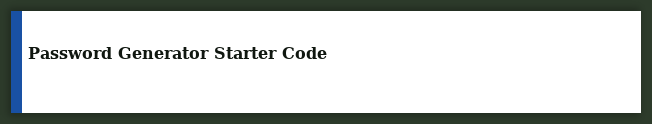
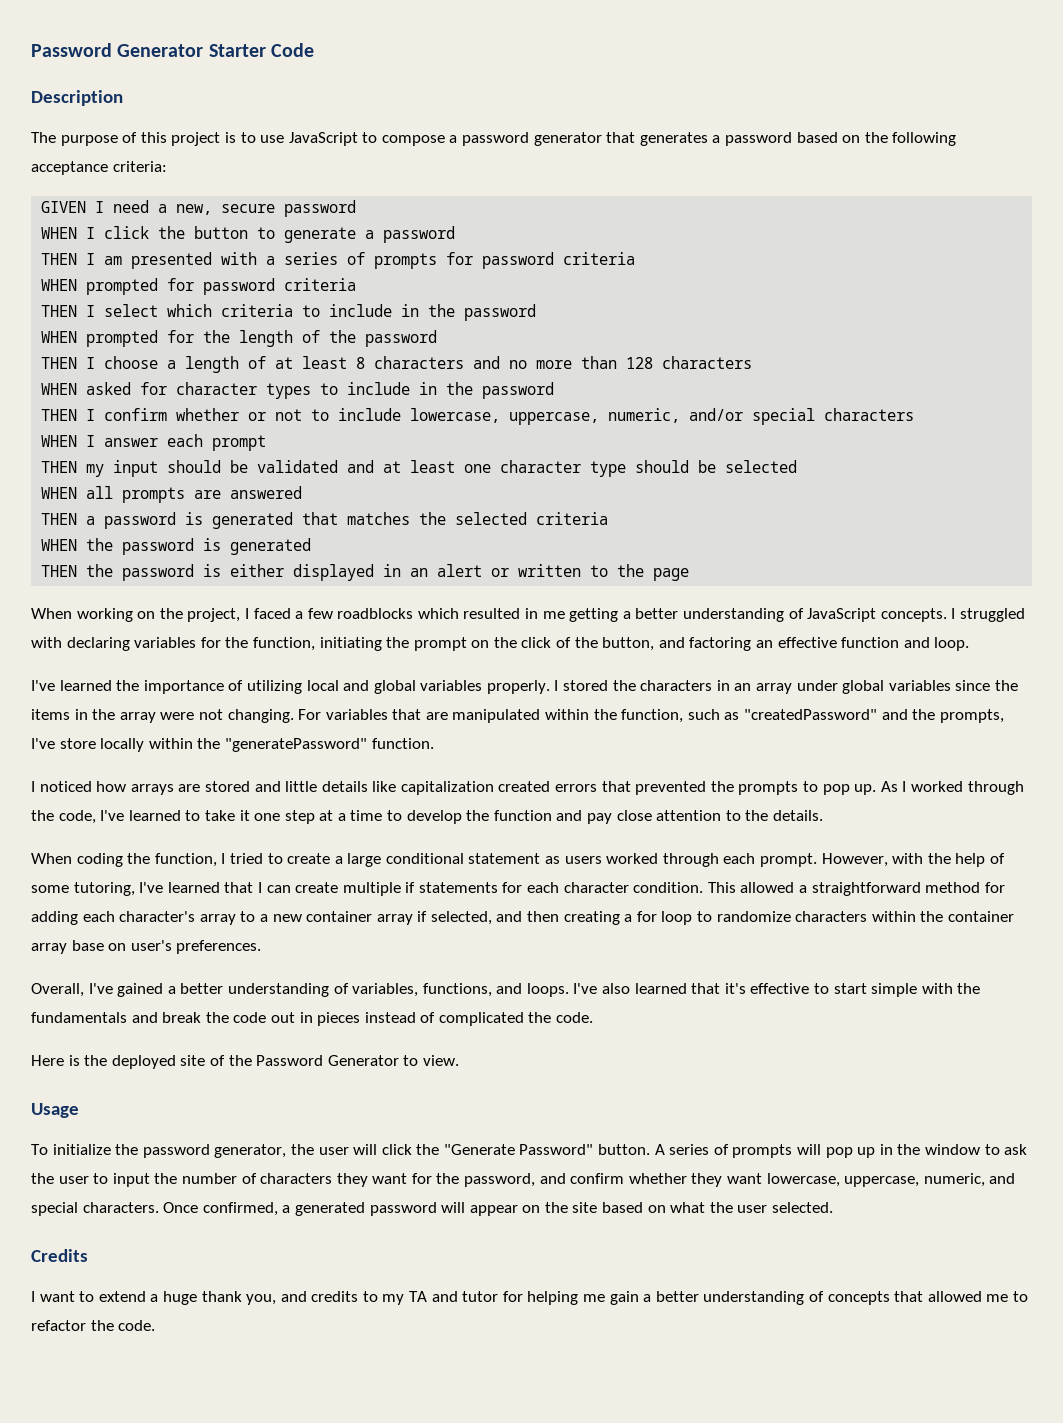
+ Description
+ The purpose of this project is to use JavaScript to compose a password generator that generates a password based on the following acceptance criteria:
+ GIVEN I need a new, secure password
+ WHEN I click the button to generate a password
+ THEN I am presented with a series of prompts for password criteria
+ WHEN prompted for password criteria
+ THEN I select which criteria to include in the password
+ WHEN prompted for the length of the password
+ THEN I choose a length of at least 8 characters and no more than 128 characters
+ WHEN asked for character types to include in the password
+ THEN I confirm whether or not to include lowercase, uppercase, numeric, and/or special characters
+ WHEN I answer each prompt
+ THEN my input should be validated and at least one character type should be selected
+ WHEN all prompts are answered
+ THEN a password is generated that matches the selected criteria
+ WHEN the password is generated
+ THEN the password is either displayed in an alert or written to the page
+ When working on the project, I faced a few roadblocks which resulted in me getting a better understanding of JavaScript concepts. I struggled with declaring variables for the function, initiating the prompt on the click of the button, and factoring an effective function and loop.
+ I've learned the importance of utilizing local and global variables properly. I stored the characters in an array under global variables since the items in the array were not changing. For variables that are manipulated within the function, such as "createdPassword" and the prompts, I've store locally within the "generatePassword" function.
+ I noticed how arrays are stored and little details like capitalization created errors that prevented the prompts to pop up. As I worked through the code, I've learned to take it one step at a time to develop the function and pay close attention to the details.
+ When coding the function, I tried to create a large conditional statement as users worked through each prompt. However, with the help of some tutoring, I've learned that I can create multiple if statements for each character condition. This allowed a straightforward method for adding each character's array to a new container array if selected, and then creating a for loop to randomize characters within the container array base on user's preferences.
+ Overall, I've gained a better understanding of variables, functions, and loops. I've also learned that it's effective to start simple with the fundamentals and break the code out in pieces instead of complicated the code.
+ Here is the deployed site of the Password Generator to view.
+ Usage
+ To initialize the password generator, the user will click the "Generate Password" button. A series of prompts will pop up in the window to ask the user to input the number of characters they want for the password, and confirm whether they want lowercase, uppercase, numeric, and special characters. Once confirmed, a generated password will appear on the site based on what the user selected.
+ Credits
+ I want to extend a huge thank you, and credits to my TA and tutor for helping me gain a better understanding of concepts that allowed me to refactor the code.

